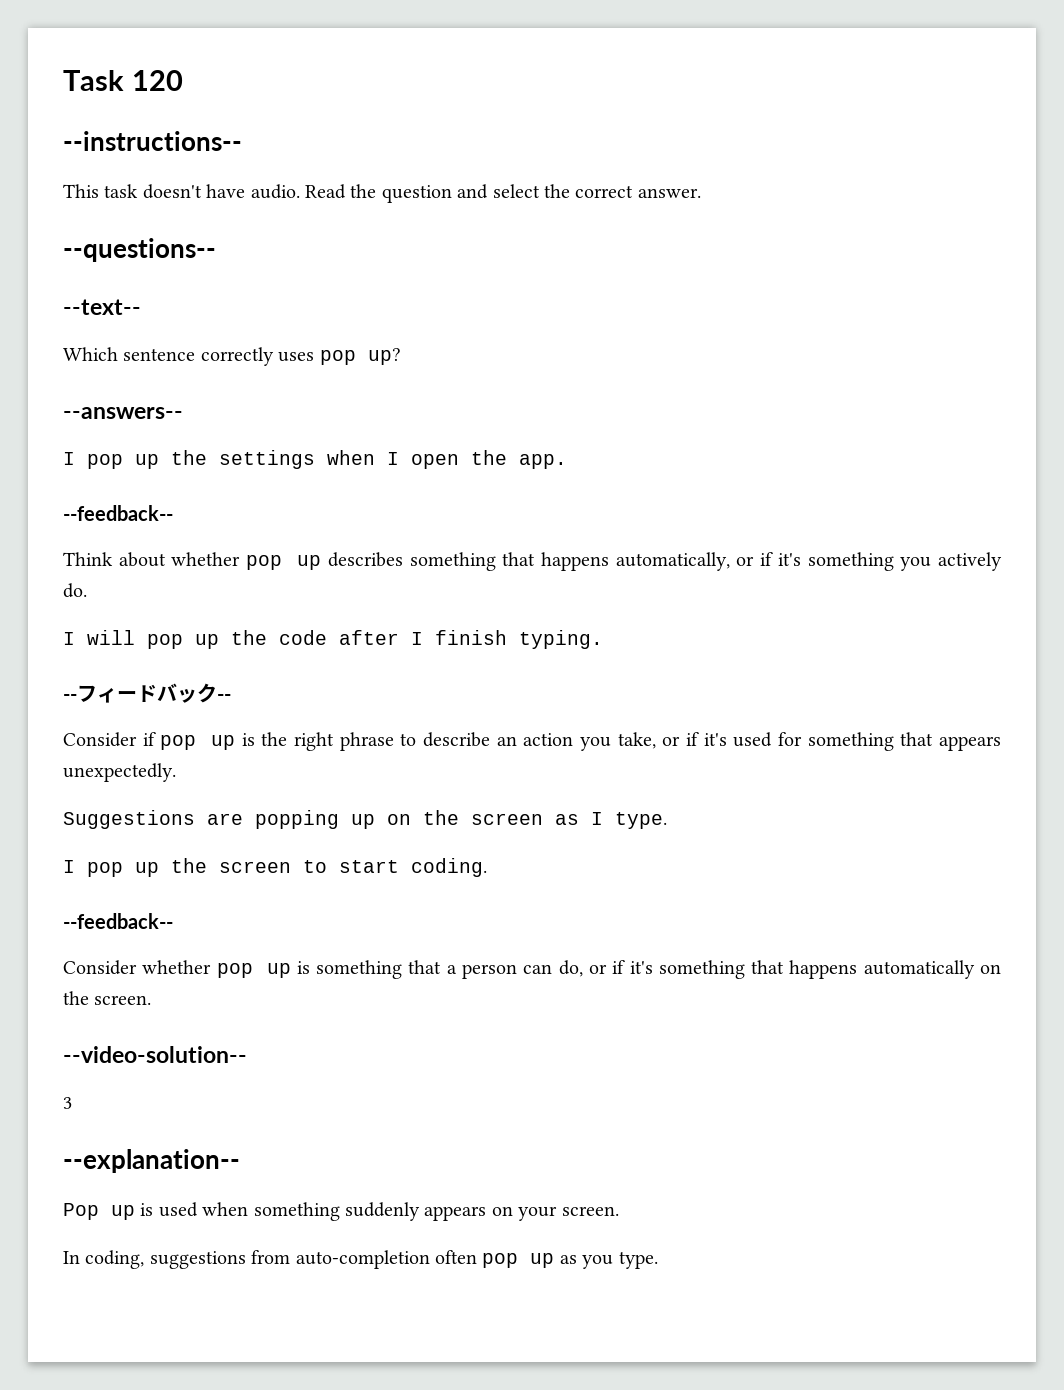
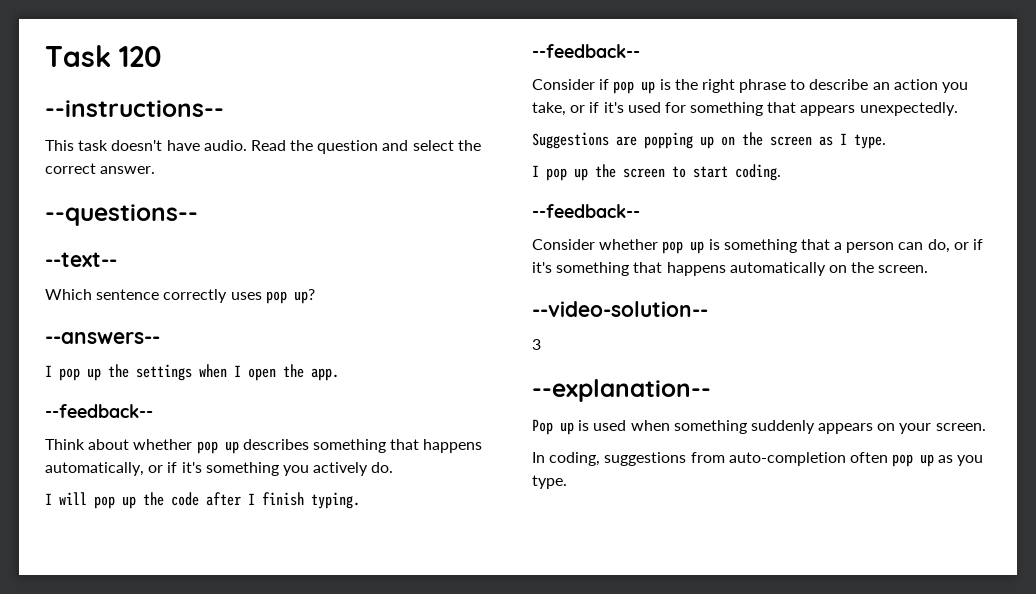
  I will pop up the code after I finish typing.
- --フィードバック--
+ --feedback--

